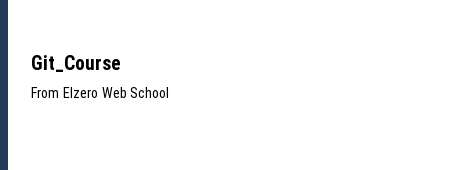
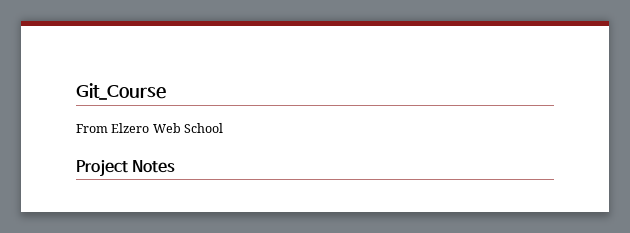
+ Project Notes

